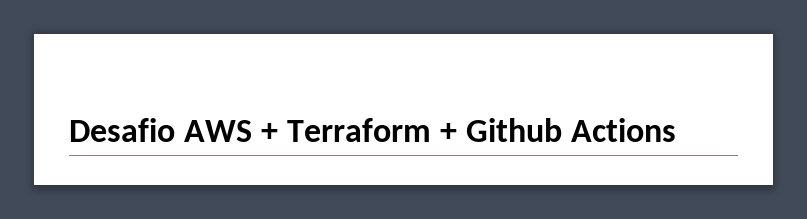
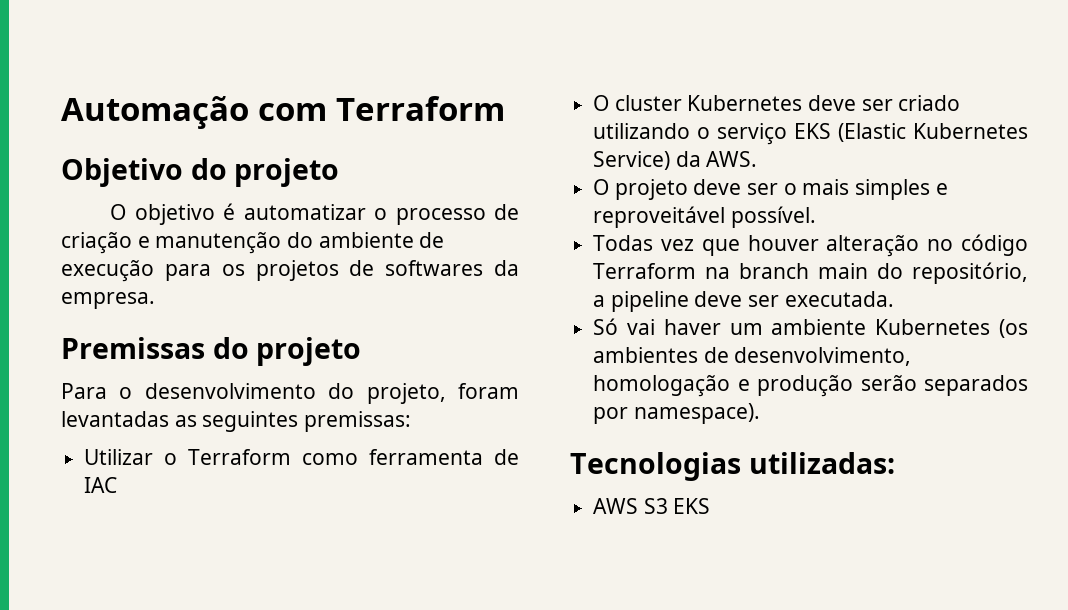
- Desafio AWS + Terraform + Github Actions
+ Automação com Terraform
+ Objetivo do projeto
+ O objetivo é automatizar o processo de criação e manutenção do ambiente de execução para os projetos de softwares da empresa.
+ Premissas do projeto
+ Para o desenvolvimento do projeto, foram levantadas as seguintes premissas:
+ Utilizar o Terraform como ferramenta de IAC
+ O cluster Kubernetes deve ser criado utilizando o serviço EKS (Elastic Kubernetes Service) da AWS.
+ O projeto deve ser o mais simples e reproveitável possível.
+ Todas vez que houver alteração no código Terraform na branch main do repositório, a pipeline deve ser executada.
+ Só vai haver um ambiente Kubernetes (os ambientes de desenvolvimento, homologação e produção serão separados por namespace).
+ Tecnologias utilizadas:
+ AWS S3 EKS

